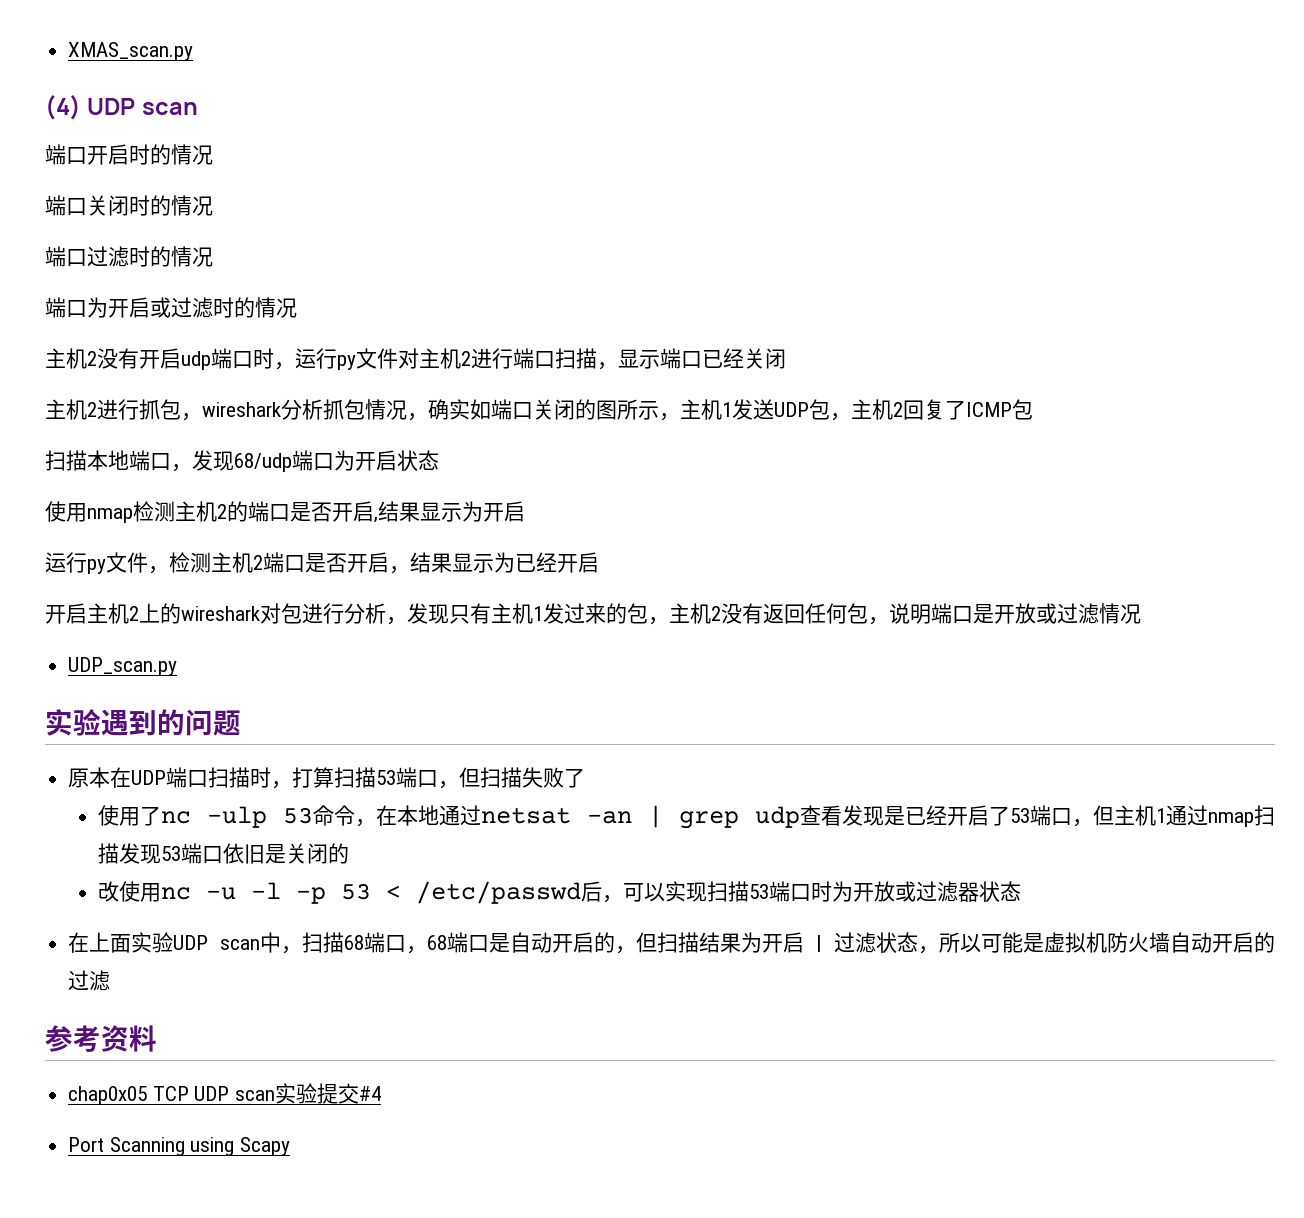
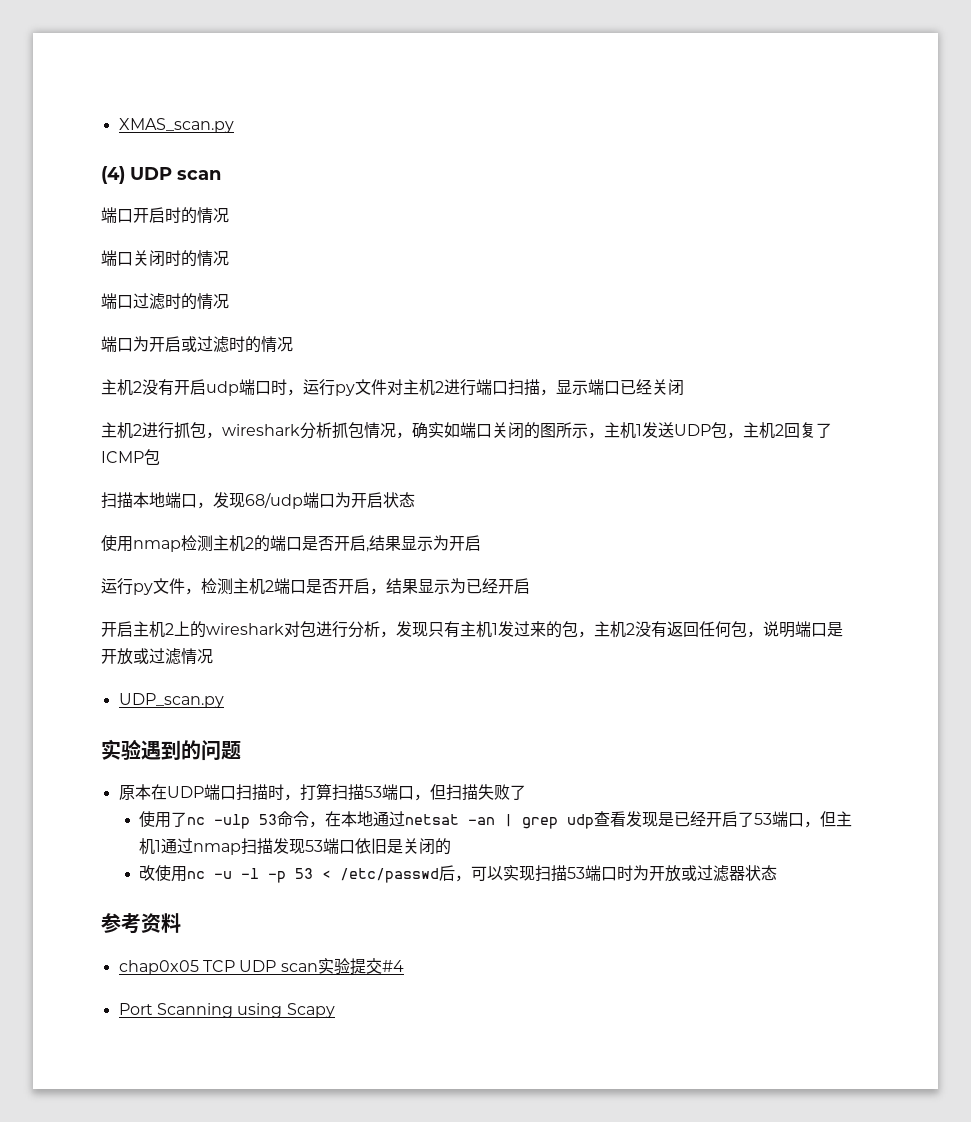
- 在上面实验UDP scan中，扫描68端口，68端口是自动开启的，但扫描结果为开启 | 过滤状态，所以可能是虚拟机防火墙自动开启的过滤

